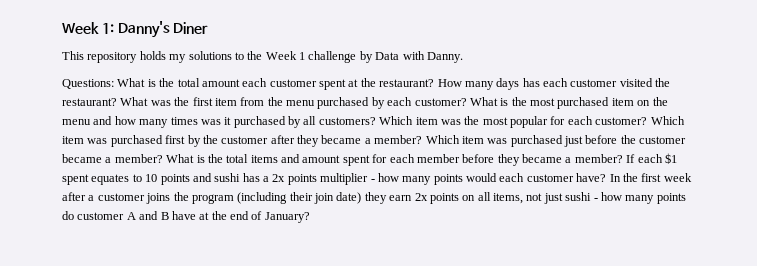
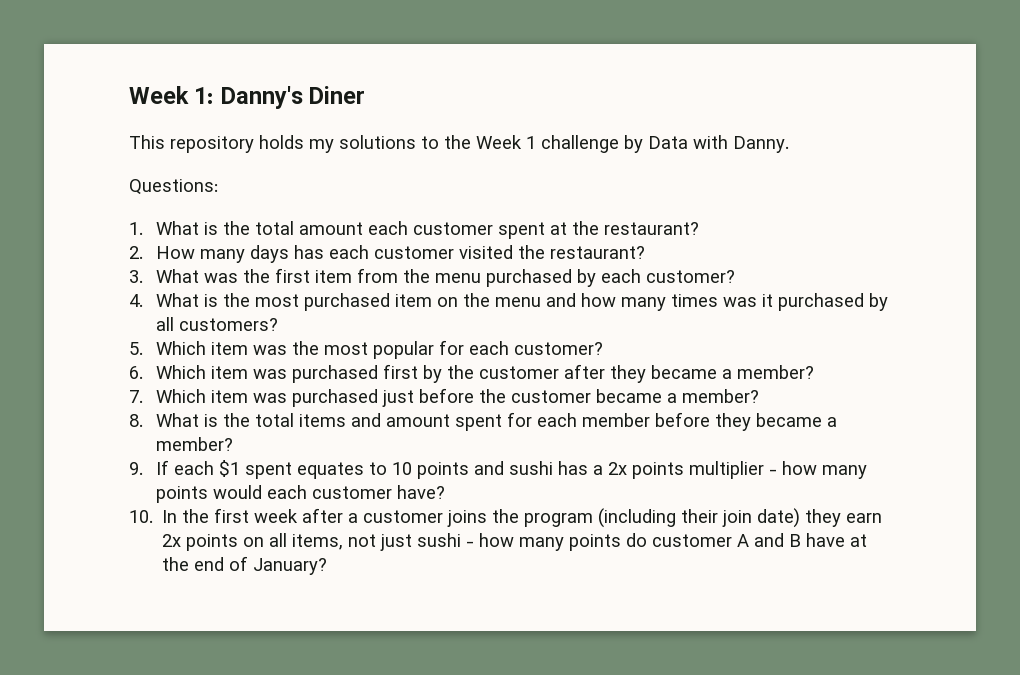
- Questions: What is the total amount each customer spent at the restaurant? How many days has each customer visited the restaurant? What was the first item from the menu purchased by each customer? What is the most purchased item on the menu and how many times was it purchased by all customers? Which item was the most popular for each customer? Which item was purchased first by the customer after they became a member? Which item was purchased just before the customer became a member? What is the total items and amount spent for each member before they became a member? If each $1 spent equates to 10 points and sushi has a 2x points multiplier - how many points would each customer have? In the first week after a customer joins the program (including their join date) they earn 2x points on all items, not just sushi - how many points do customer A and B have at the end of January?
+ Questions:
+ 1. What is the total amount each customer spent at the restaurant?
+ 2. How many days has each customer visited the restaurant?
+ 3. What was the first item from the menu purchased by each customer?
+ 4. What is the most purchased item on the menu and how many times was it purchased by all customers?
+ 5. Which item was the most popular for each customer?
+ 6. Which item was purchased first by the customer after they became a member?
+ 7. Which item was purchased just before the customer became a member?
+ 8. What is the total items and amount spent for each member before they became a member?
+ 9. If each $1 spent equates to 10 points and sushi has a 2x points multiplier - how many points would each customer have?
+ 10. In the first week after a customer joins the program (including their join date) they earn 2x points on all items, not just sushi - how many points do customer A and B have at the end of January?

